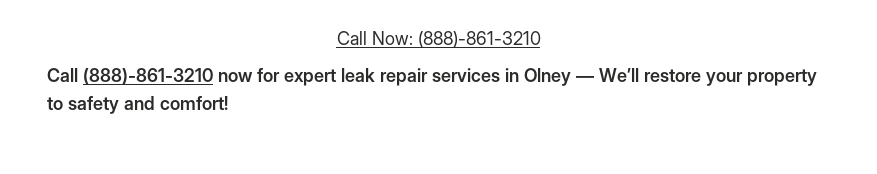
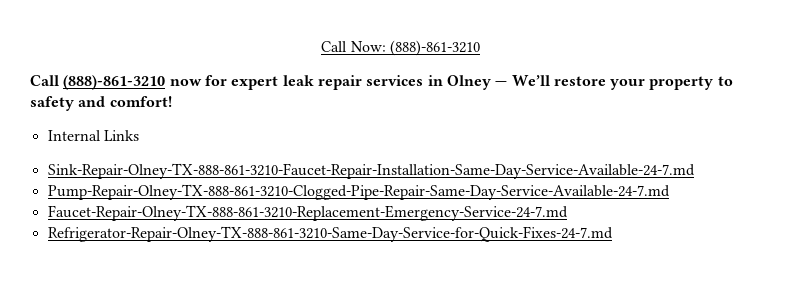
+ Internal Links
+ Sink-Repair-Olney-TX-888-861-3210-Faucet-Repair-Installation-Same-Day-Service-Available-24-7.md
+ Pump-Repair-Olney-TX-888-861-3210-Clogged-Pipe-Repair-Same-Day-Service-Available-24-7.md
+ Faucet-Repair-Olney-TX-888-861-3210-Replacement-Emergency-Service-24-7.md
+ Refrigerator-Repair-Olney-TX-888-861-3210-Same-Day-Service-for-Quick-Fixes-24-7.md

